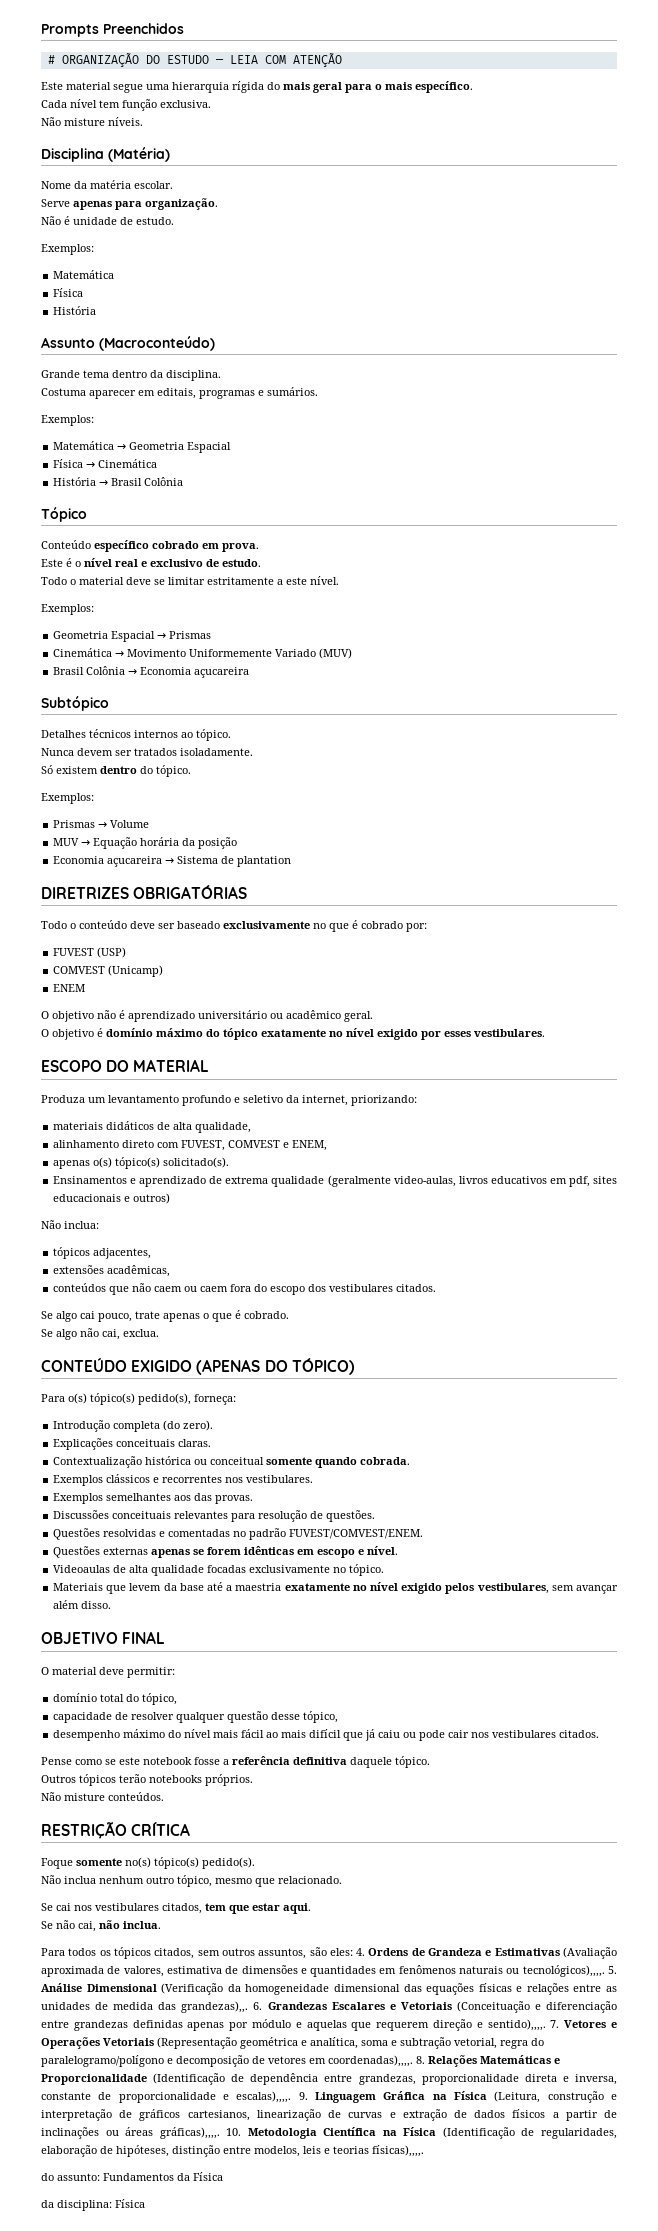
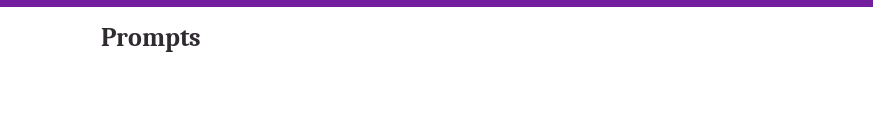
- Prompts Preenchidos
- # ORGANIZAÇÃO DO ESTUDO — LEIA COM ATENÇÃO
- Este material segue uma hierarquia rígida do mais geral para o mais específico.
- Cada nível tem função exclusiva.
- Não misture níveis.
- Disciplina (Matéria)
- Nome da matéria escolar.
- Serve apenas para organização.
- Não é unidade de estudo.
- Exemplos:
- Matemática
- Física
- História
- Assunto (Macroconteúdo)
- Grande tema dentro da disciplina.
- Costuma aparecer em editais, programas e sumários.
- Exemplos:
- Matemática → Geometria Espacial
- Física → Cinemática
- História → Brasil Colônia
- Tópico
- Conteúdo específico cobrado em prova.
- Este é o nível real e exclusivo de estudo.
- Todo o material deve se limitar estritamente a este nível.
- Exemplos:
- Geometria Espacial → Prismas
- Cinemática → Movimento Uniformemente Variado (MUV)
- Brasil Colônia → Economia açucareira
- Subtópico
- Detalhes técnicos internos ao tópico.
- Nunca devem ser tratados isoladamente.
- Só existem dentro do tópico.
- Exemplos:
- Prismas → Volume
- MUV → Equação horária da posição
- Economia açucareira → Sistema de plantation
- DIRETRIZES OBRIGATÓRIAS
- Todo o conteúdo deve ser baseado exclusivamente no que é cobrado por:
- FUVEST (USP)
- COMVEST (Unicamp)
- ENEM
- O objetivo não é aprendizado universitário ou acadêmico geral.
- O objetivo é domínio máximo do tópico exatamente no nível exigido por esses vestibulares.
- ESCOPO DO MATERIAL
- Produza um levantamento profundo e seletivo da internet, priorizando:
- materiais didáticos de alta qualidade,
- alinhamento direto com FUVEST, COMVEST e ENEM,
- apenas o(s) tópico(s) solicitado(s).
- Ensinamentos e aprendizado de extrema qualidade (geralmente video-aulas, livros educativos em pdf, sites educacionais e outros)
- Não inclua:
- tópicos adjacentes,
- extensões acadêmicas,
- conteúdos que não caem ou caem fora do escopo dos vestibulares citados.
- Se algo cai pouco, trate apenas o que é cobrado.
- Se algo não cai, exclua.
- CONTEÚDO EXIGIDO (APENAS DO TÓPICO)
- Para o(s) tópico(s) pedido(s), forneça:
- Introdução completa (do zero).
- Explicações conceituais claras.
- Contextualização histórica ou conceitual somente quando cobrada.
- Exemplos clássicos e recorrentes nos vestibulares.
- Exemplos semelhantes aos das provas.
- Discussões conceituais relevantes para resolução de questões.
- Questões resolvidas e comentadas no padrão FUVEST/COMVEST/ENEM.
- Questões externas apenas se forem idênticas em escopo e nível.
- Videoaulas de alta qualidade focadas exclusivamente no tópico.
- Materiais que levem da base até a maestria exatamente no nível exigido pelos vestibulares, sem avançar além disso.
- OBJETIVO FINAL
- O material deve permitir:
- domínio total do tópico,
- capacidade de resolver qualquer questão desse tópico,
- desempenho máximo do nível mais fácil ao mais difícil que já caiu ou pode cair nos vestibulares citados.
- Pense como se este notebook fosse a referência definitiva daquele tópico.
- Outros tópicos terão notebooks próprios.
- Não misture conteúdos.
- RESTRIÇÃO CRÍTICA
- Foque somente no(s) tópico(s) pedido(s).
- Não inclua nenhum outro tópico, mesmo que relacionado.
- Se cai nos vestibulares citados, tem que estar aqui.
- Se não cai, não inclua.
- Para todos os tópicos citados, sem outros assuntos, são eles: 4. Ordens de Grandeza e Estimativas (Avaliação aproximada de valores, estimativa de dimensões e quantidades em fenômenos naturais ou tecnológicos),,,,. 5. Análise Dimensional (Verificação da homogeneidade dimensional das equações físicas e relações entre as unidades de medida das grandezas),,. 6. Grandezas Escalares e Vetoriais (Conceituação e diferenciação entre grandezas definidas apenas por módulo e aquelas que requerem direção e sentido),,,,. 7. Vetores e Operações Vetoriais (Representação geométrica e analítica, soma e subtração vetorial, regra do paralelogramo/polígono e decomposição de vetores em coordenadas),,,,. 8. Relações Matemáticas e Proporcionalidade (Identificação de dependência entre grandezas, proporcionalidade direta e inversa, constante de proporcionalidade e escalas),,,,. 9. Linguagem Gráfica na Física (Leitura, construção e interpretação de gráficos cartesianos, linearização de curvas e extração de dados físicos a partir de inclinações ou áreas gráficas),,,,. 10. Metodologia Científica na Física (Identificação de regularidades, elaboração de hipóteses, distinção entre modelos, leis e teorias físicas),,,,.
- do assunto: Fundamentos da Física
- da disciplina: Física
+ Prompts

